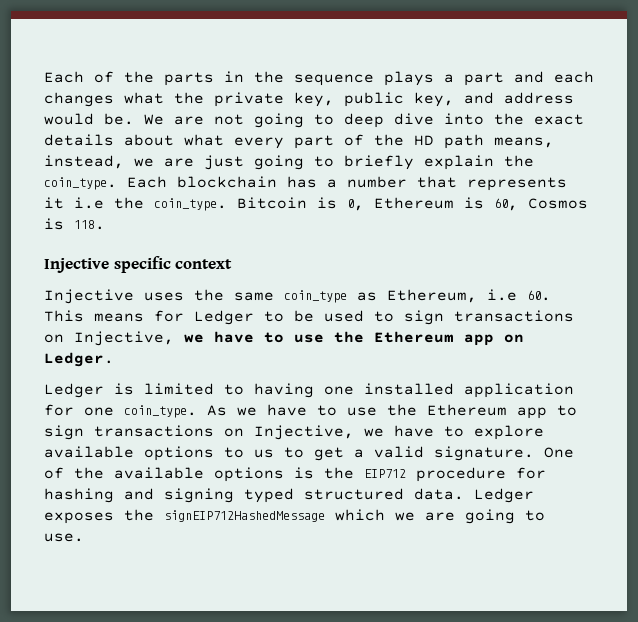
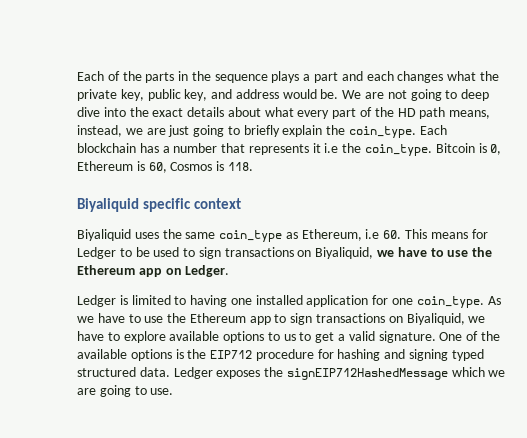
- Injective specific context
+ Biyaliquid specific context
- Injective uses the same coin_type as Ethereum, i.e 60. This means for Ledger to be used to sign transactions on Injective, we have to use the Ethereum app on Ledger.
+ Biyaliquid uses the same coin_type as Ethereum, i.e 60. This means for Ledger to be used to sign transactions on Biyaliquid, we have to use the Ethereum app on Ledger.
- As we have to use the Ethereum app to sign transactions on Injective, we have to explore available options to us to get a valid signature.
+ As we have to use the Ethereum app to sign transactions on Biyaliquid, we have to explore available options to us to get a valid signature.

